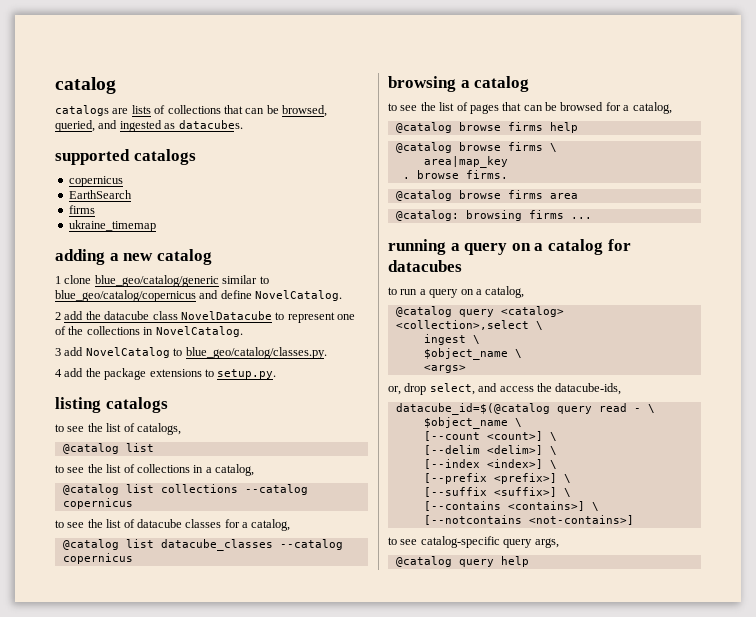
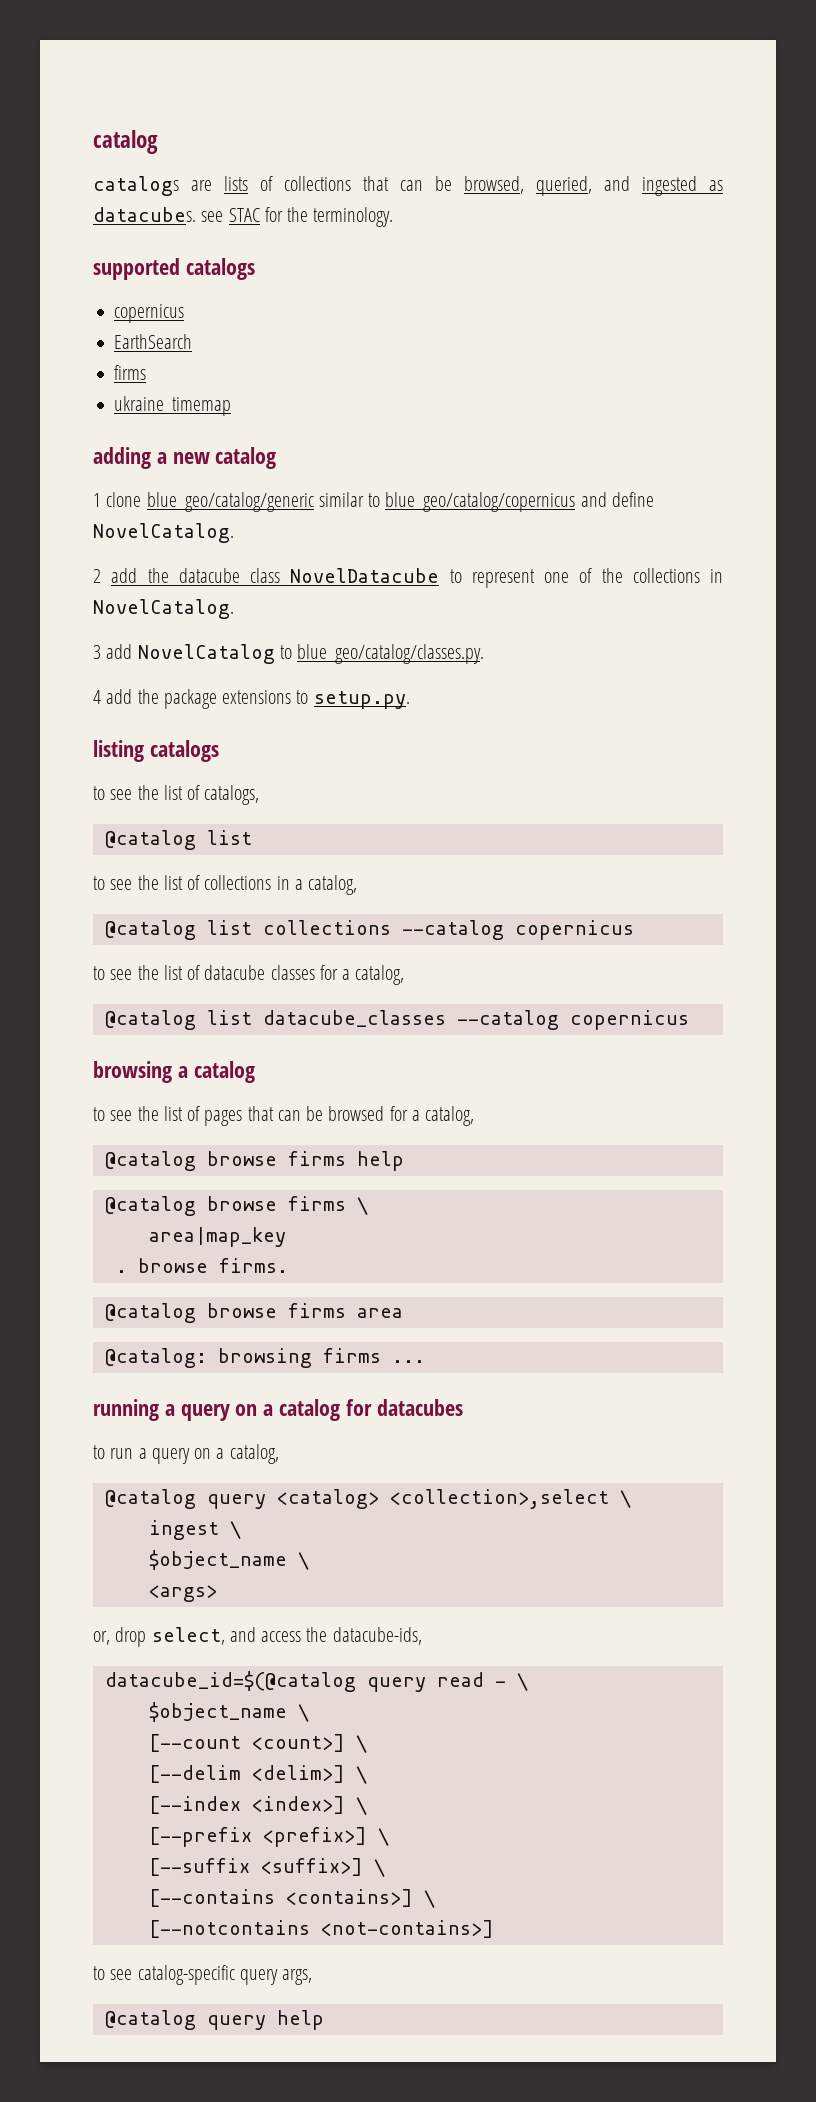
- catalogs are lists of collections that can be browsed, queried, and ingested as datacubes.
+ catalogs are lists of collections that can be browsed, queried, and ingested as datacubes. see STAC for the terminology.

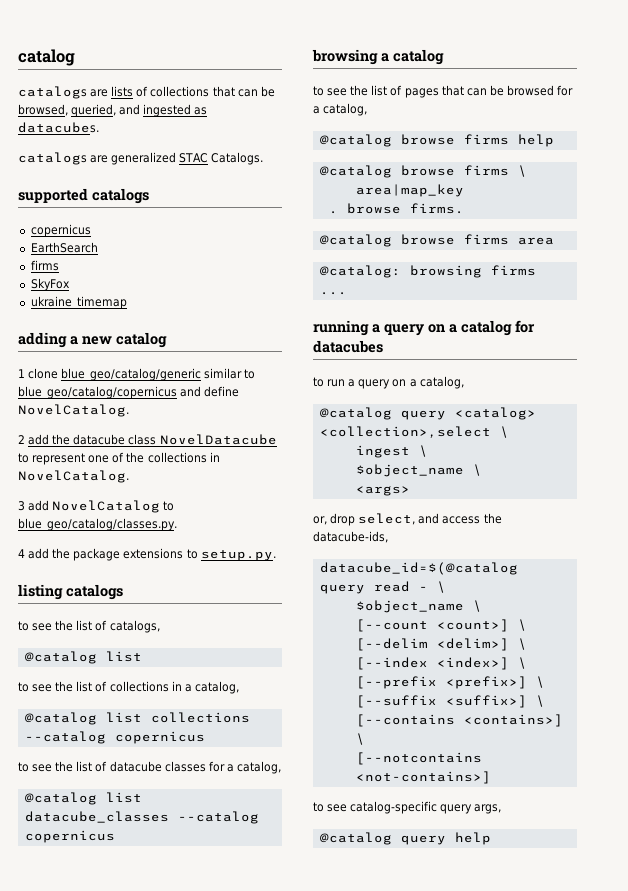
- catalogs are lists of collections that can be browsed, queried, and ingested as datacubes. see STAC for the terminology.
+ catalogs are lists of collections that can be browsed, queried, and ingested as datacubes.
+ catalogs are generalized STAC Catalogs.
+ SkyFox

